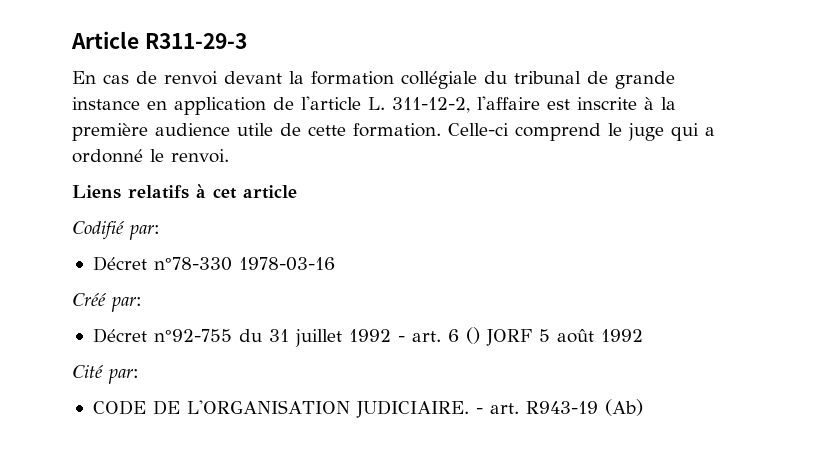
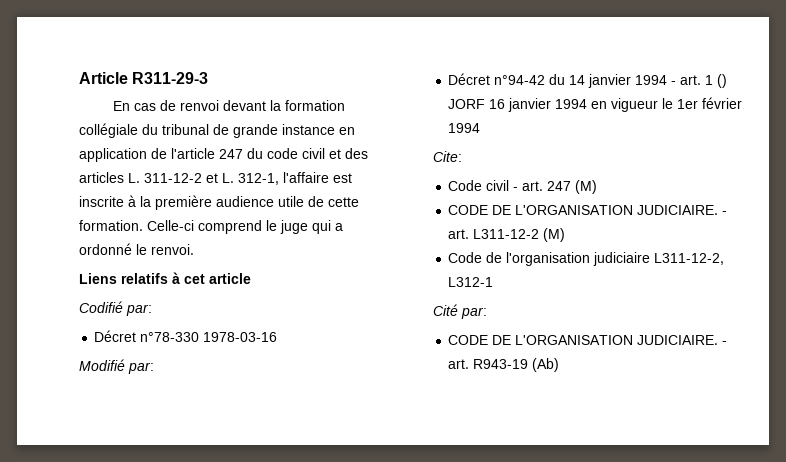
- En cas de renvoi devant la formation collégiale du tribunal de grande instance en application de l'article L. 311-12-2, l'affaire est inscrite à la première audience utile de cette formation.
+ En cas de renvoi devant la formation collégiale du tribunal de grande instance en application de l'article 247 du code civil et des articles L. 311-12-2 et L. 312-1, l'affaire est inscrite à la première audience utile de cette formation.
- Créé par:
- Décret n°92-755 du 31 juillet 1992 - art. 6 () JORF 5 août 1992
+ Modifié par:
+ Décret n°94-42 du 14 janvier 1994 - art. 1 () JORF 16 janvier 1994 en vigueur le 1er février 1994
+ Cite:
+ Code civil - art. 247 (M)
+ CODE DE L'ORGANISATION JUDICIAIRE. - art. L311-12-2 (M)
+ Code de l'organisation judiciaire L311-12-2, L312-1

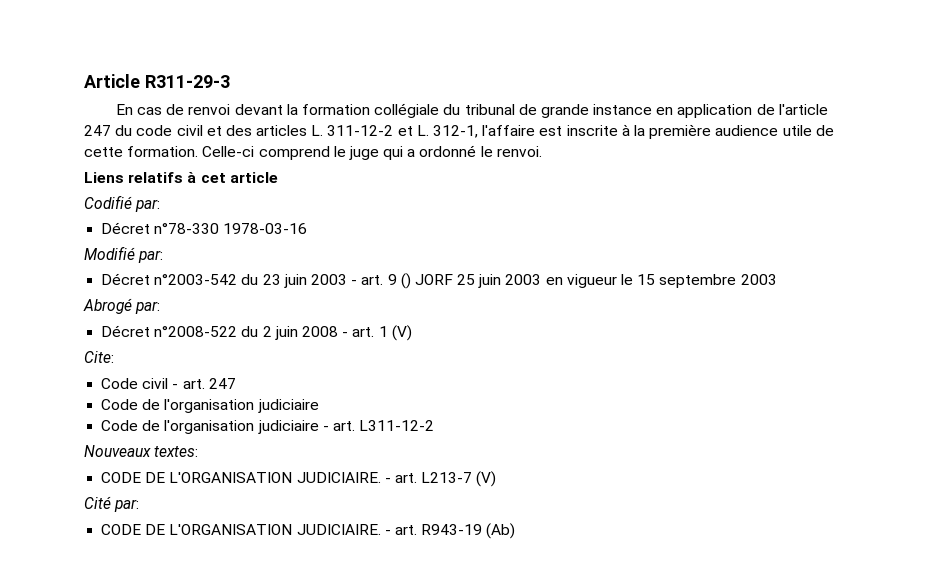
- Décret n°94-42 du 14 janvier 1994 - art. 1 () JORF 16 janvier 1994 en vigueur le 1er février 1994
+ Décret n°2003-542 du 23 juin 2003 - art. 9 () JORF 25 juin 2003 en vigueur le 15 septembre 2003
+ Abrogé par:
+ Décret n°2008-522 du 2 juin 2008 - art. 1 (V)
- Code civil - art. 247 (M)
- CODE DE L'ORGANISATION JUDICIAIRE. - art. L311-12-2 (M)
- Code de l'organisation judiciaire L311-12-2, L312-1
+ Code civil - art. 247
+ Code de l'organisation judiciaire
+ Code de l'organisation judiciaire - art. L311-12-2
+ Nouveaux textes:
+ CODE DE L'ORGANISATION JUDICIAIRE. - art. L213-7 (V)

